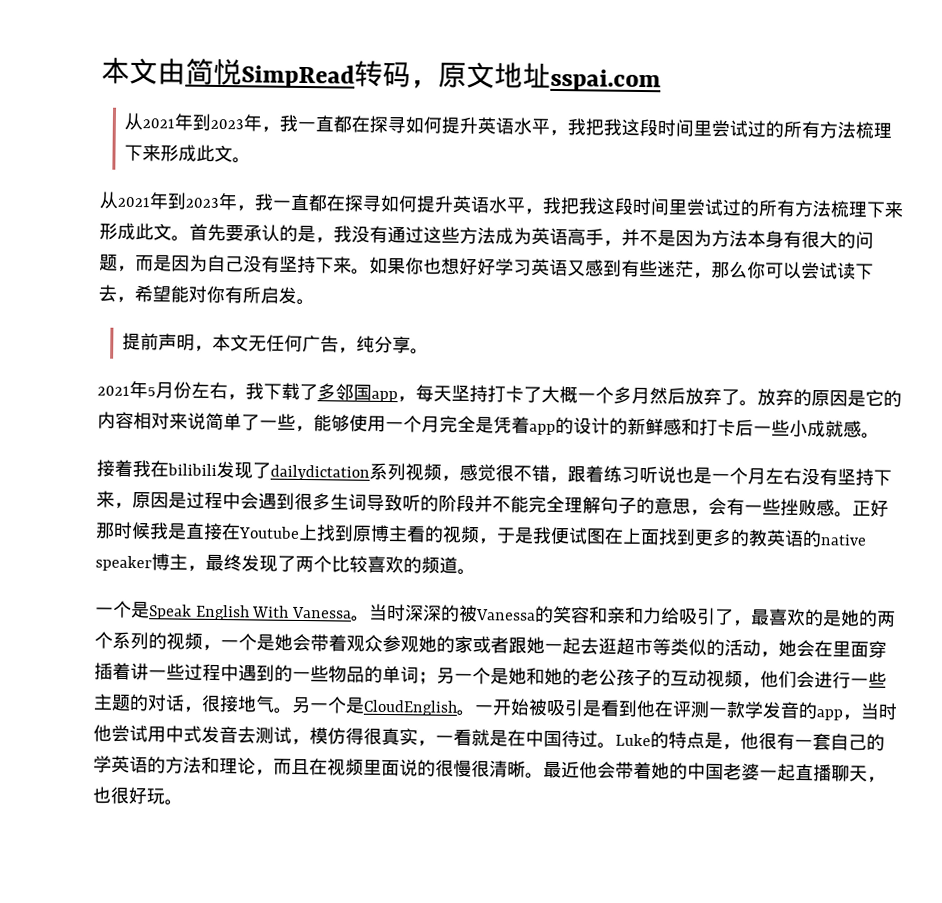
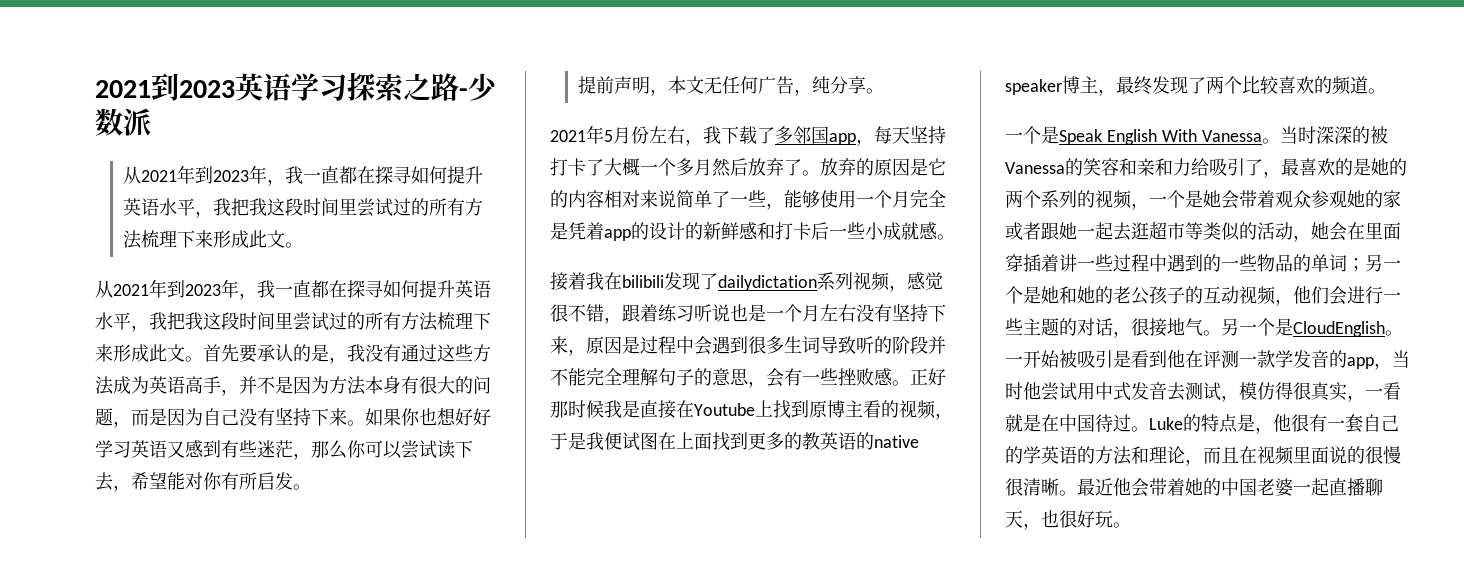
- 本文由简悦SimpRead转码，原文地址sspai.com
+ 2021到2023英语学习探索之路-少数派

